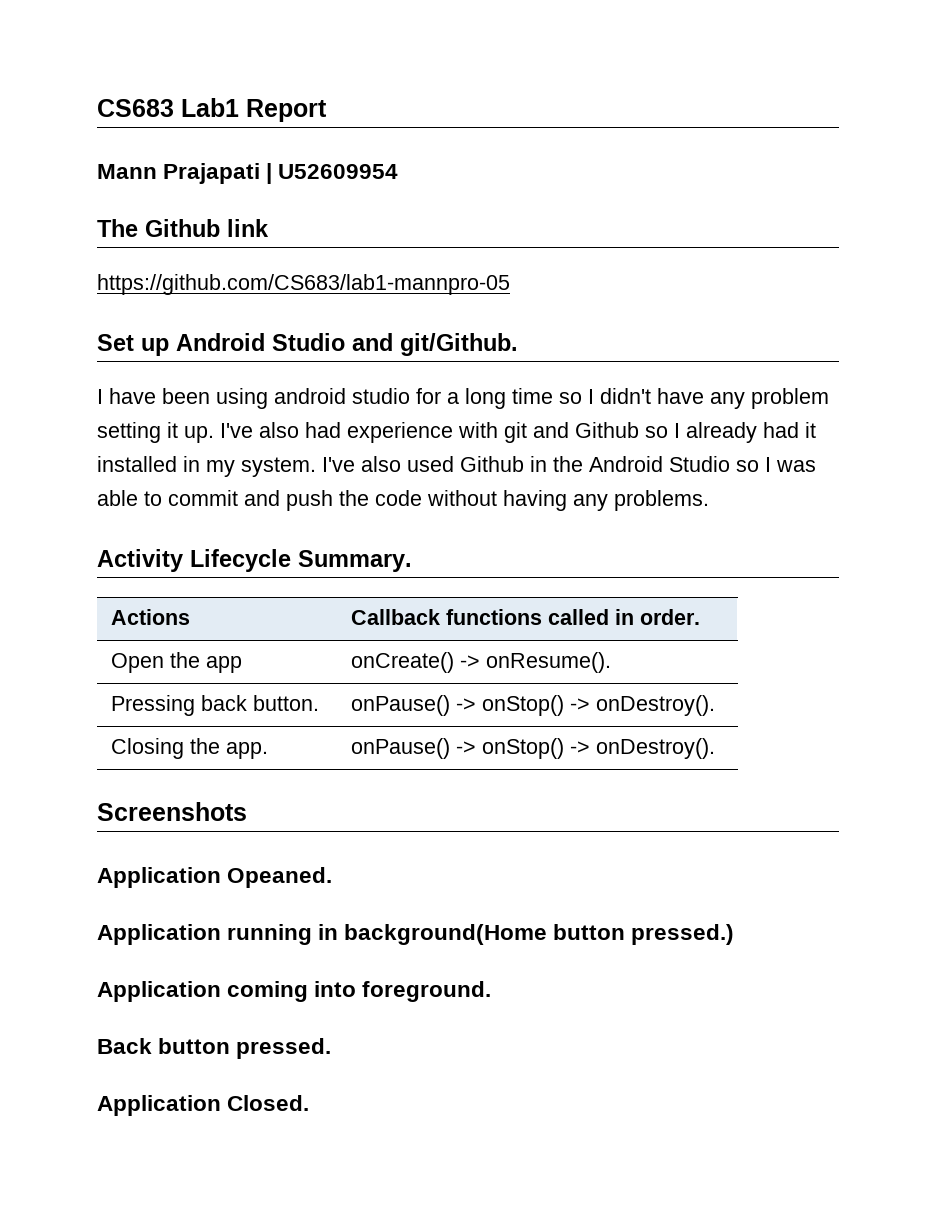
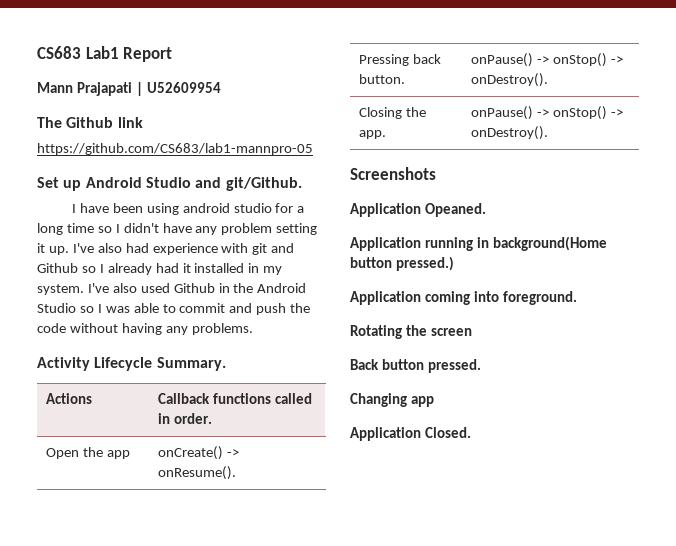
+ Rotating the screen
+ Changing app

